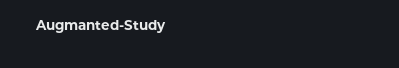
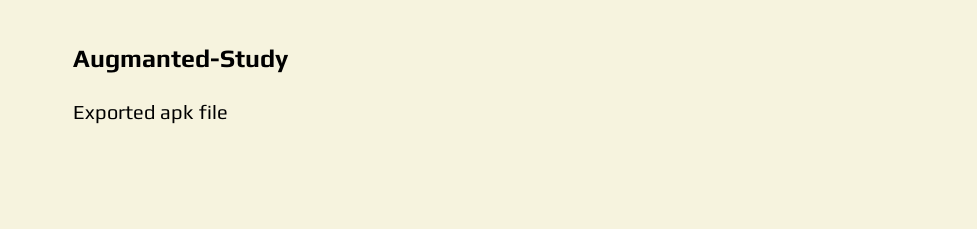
+ Exported apk file

